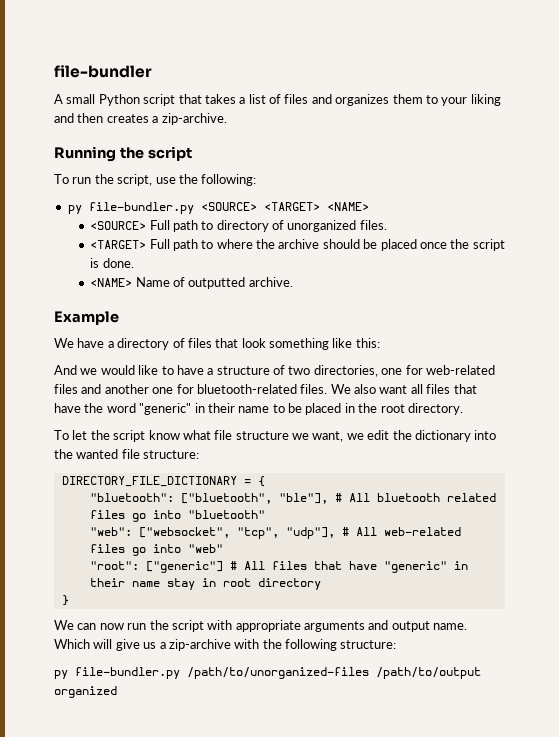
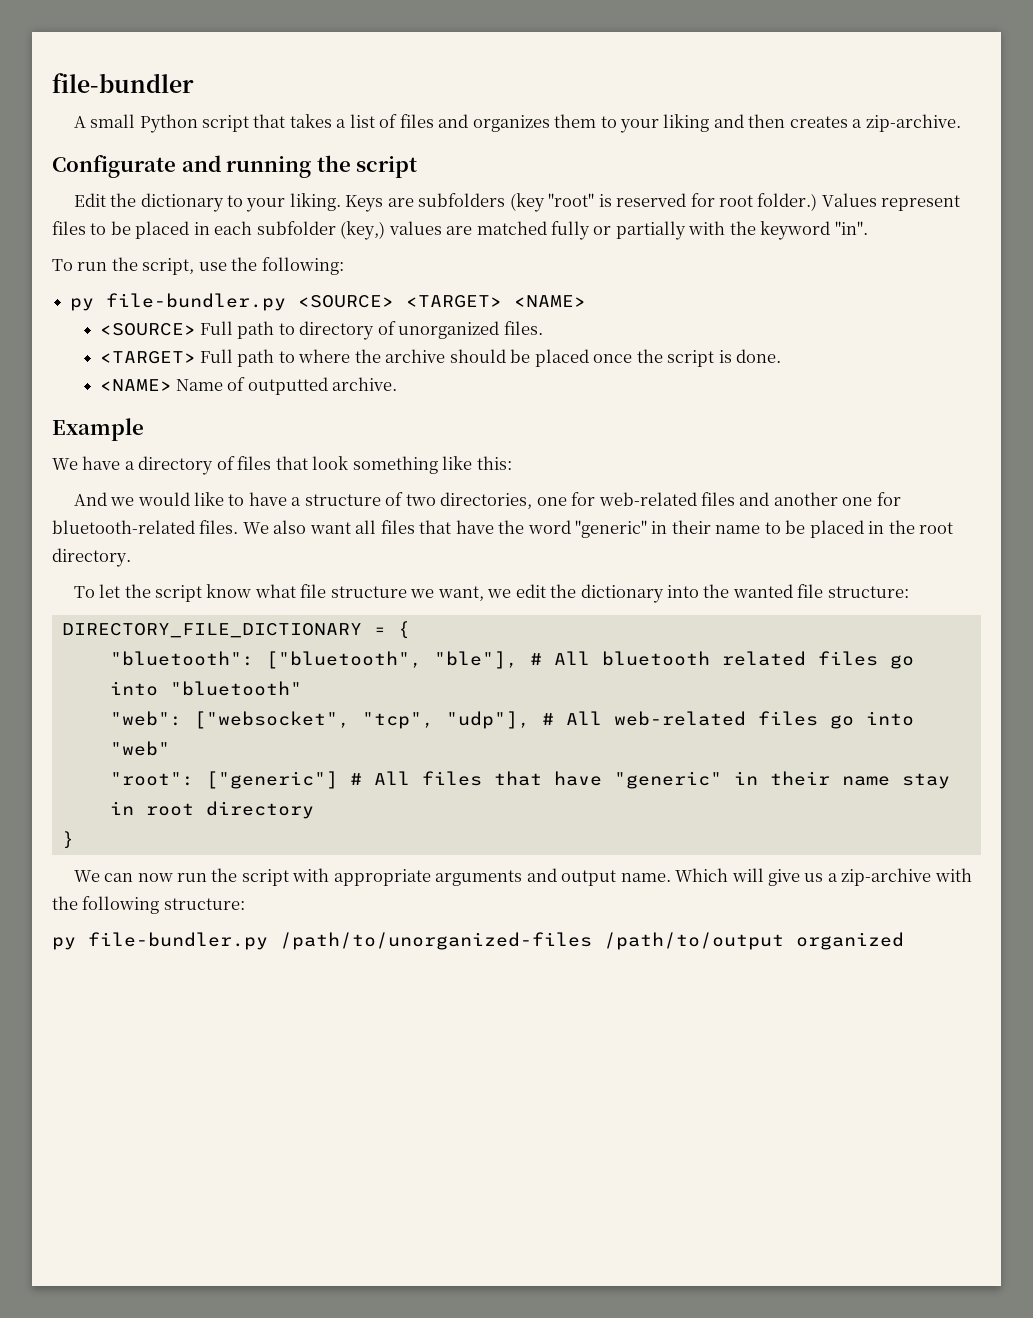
- Running the script
+ Configurate and running the script
+ Edit the dictionary to your liking. Keys are subfolders (key "root" is reserved for root folder.) Values represent files to be placed in each subfolder (key,) values are matched fully or partially with the keyword "in".

